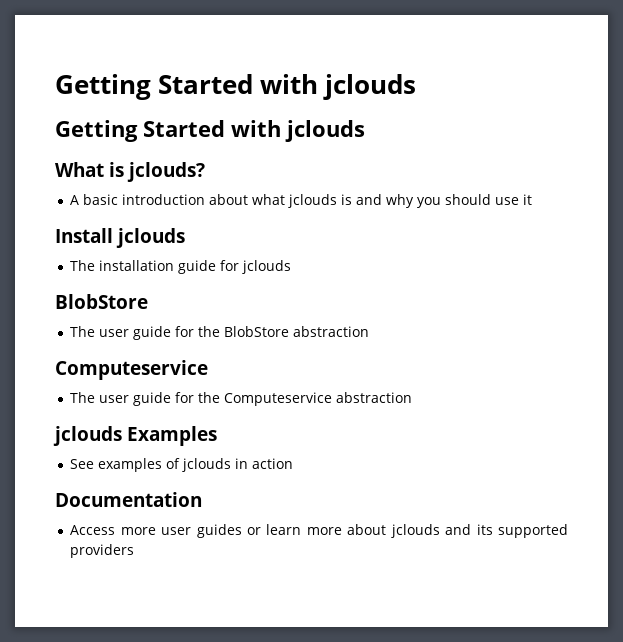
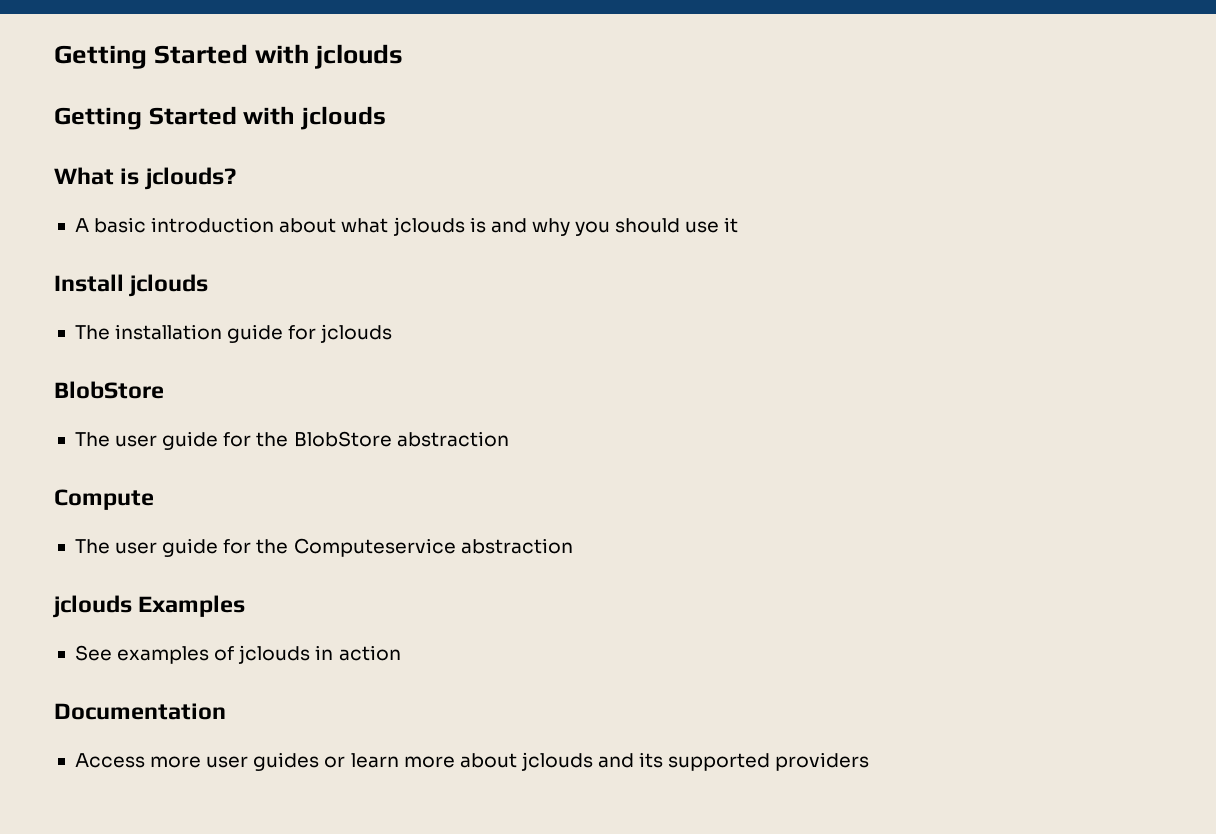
  The user guide for the BlobStore abstraction
- Computeservice
+ Compute

